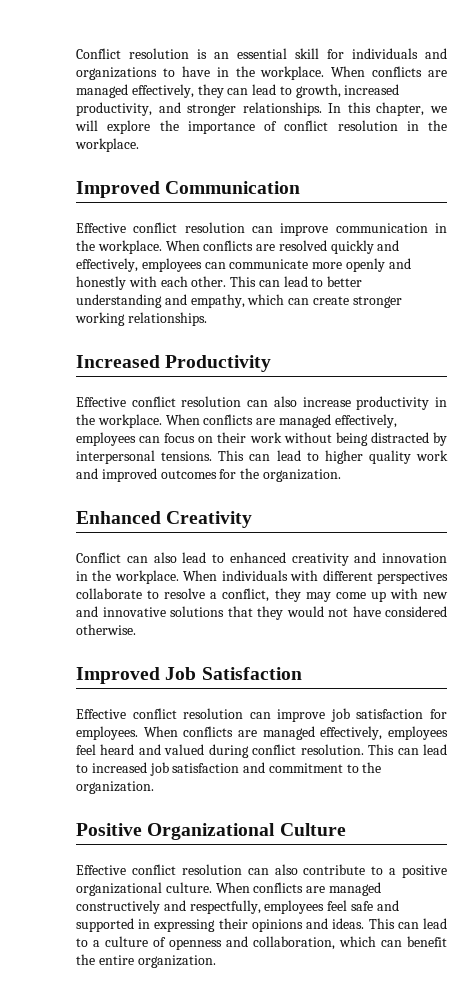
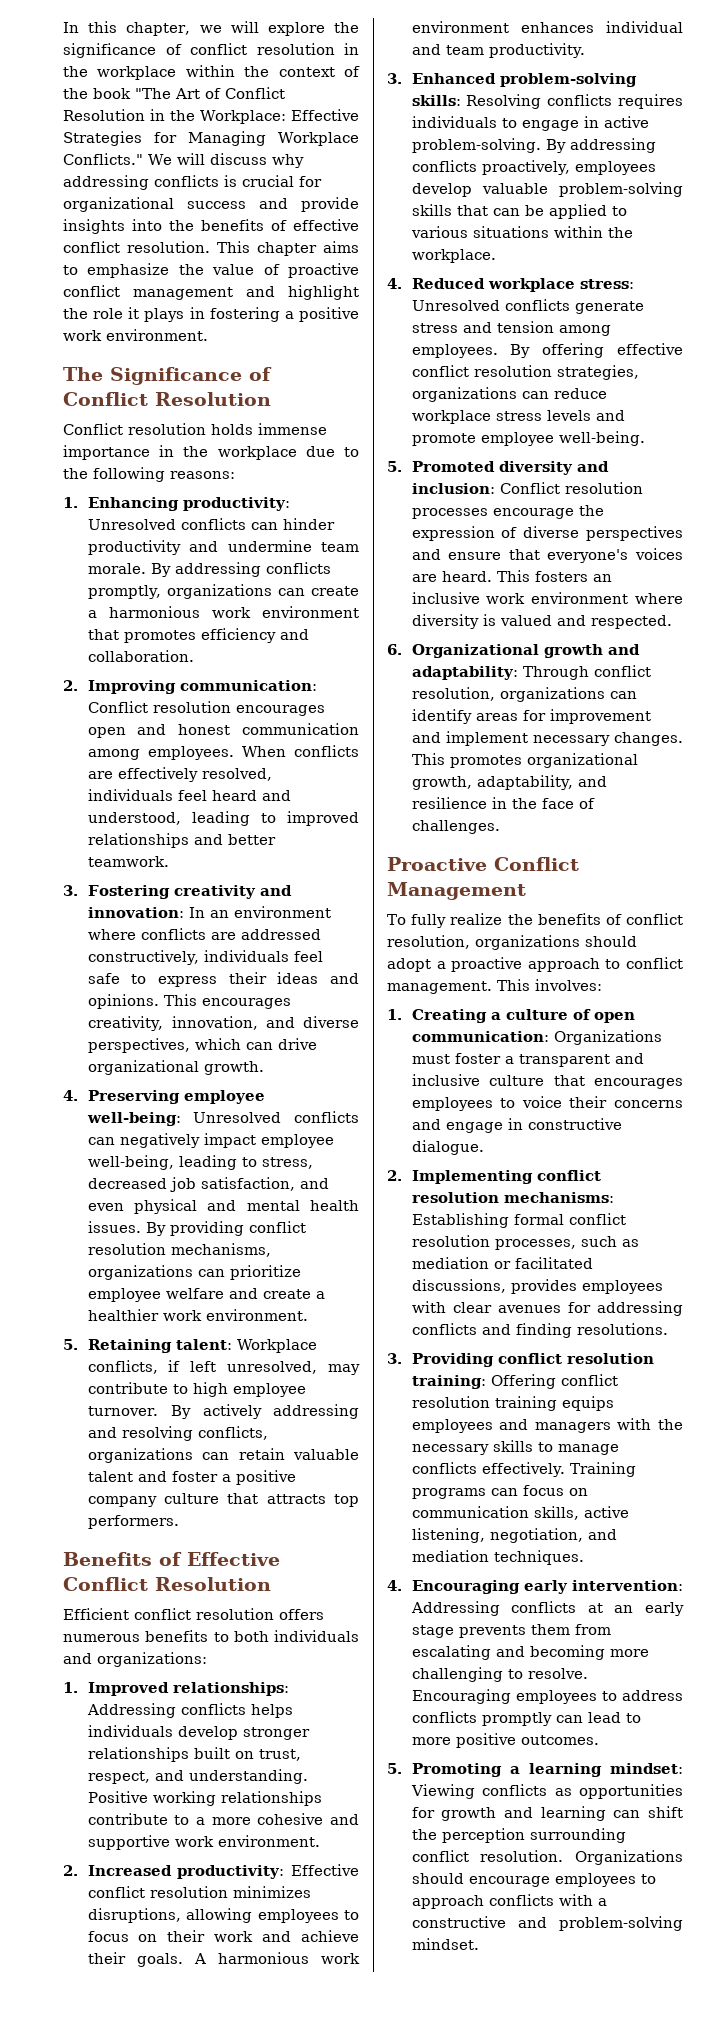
- Conflict resolution is an essential skill for individuals and organizations to have in the workplace. When conflicts are managed effectively, they can lead to growth, increased productivity, and stronger relationships. In this chapter, we will explore the importance of conflict resolution in the workplace.
- Improved Communication
- Effective conflict resolution can improve communication in the workplace. When conflicts are resolved quickly and effectively, employees can communicate more openly and honestly with each other. This can lead to better understanding and empathy, which can create stronger working relationships.
- Increased Productivity
- Effective conflict resolution can also increase productivity in the workplace. When conflicts are managed effectively, employees can focus on their work without being distracted by interpersonal tensions. This can lead to higher quality work and improved outcomes for the organization.
- Enhanced Creativity
- Conflict can also lead to enhanced creativity and innovation in the workplace. When individuals with different perspectives collaborate to resolve a conflict, they may come up with new and innovative solutions that they would not have considered otherwise.
- Improved Job Satisfaction
- Effective conflict resolution can improve job satisfaction for employees. When conflicts are managed effectively, employees feel heard and valued during conflict resolution. This can lead to increased job satisfaction and commitment to the organization.
- Positive Organizational Culture
- Effective conflict resolution can also contribute to a positive organizational culture. When conflicts are managed constructively and respectfully, employees feel safe and supported in expressing their opinions and ideas. This can lead to a culture of openness and collaboration, which can benefit the entire organization.
+ In this chapter, we will explore the significance of conflict resolution in the workplace within the context of the book "The Art of Conflict Resolution in the Workplace: Effective Strategies for Managing Workplace Conflicts." We will discuss why addressing conflicts is crucial for organizational success and provide insights into the benefits of effective conflict resolution. This chapter aims to emphasize the value of proactive conflict management and highlight the role it plays in fostering a positive work environment.
+ The Significance of Conflict Resolution
+ Conflict resolution holds immense importance in the workplace due to the following reasons:
+ 1. Enhancing productivity: Unresolved conflicts can hinder productivity and undermine team morale. By addressing conflicts promptly, organizations can create a harmonious work environment that promotes efficiency and collaboration.
+ 2. Improving communication: Conflict resolution encourages open and honest communication among employees. When conflicts are effectively resolved, individuals feel heard and understood, leading to improved relationships and better teamwork.
+ 3. Fostering creativity and innovation: In an environment where conflicts are addressed constructively, individuals feel safe to express their ideas and opinions. This encourages creativity, innovation, and diverse perspectives, which can drive organizational growth.
+ 4. Preserving employee well-being: Unresolved conflicts can negatively impact employee well-being, leading to stress, decreased job satisfaction, and even physical and mental health issues. By providing conflict resolution mechanisms, organizations can prioritize employee welfare and create a healthier work environment.
+ 5. Retaining talent: Workplace conflicts, if left unresolved, may contribute to high employee turnover. By actively addressing and resolving conflicts, organizations can retain valuable talent and foster a positive company culture that attracts top performers.
+ Benefits of Effective Conflict Resolution
+ Efficient conflict resolution offers numerous benefits to both individuals and organizations:
+ 1. Improved relationships: Addressing conflicts helps individuals develop stronger relationships built on trust, respect, and understanding. Positive working relationships contribute to a more cohesive and supportive work environment.
+ 2. Increased productivity: Effective conflict resolution minimizes disruptions, allowing employees to focus on their work and achieve their goals. A harmonious work environment enhances individual and team productivity.
+ 3. Enhanced problem-solving skills: Resolving conflicts requires individuals to engage in active problem-solving. By addressing conflicts proactively, employees develop valuable problem-solving skills that can be applied to various situations within the workplace.
+ 4. Reduced workplace stress: Unresolved conflicts generate stress and tension among employees. By offering effective conflict resolution strategies, organizations can reduce workplace stress levels and promote employee well-being.
+ 5. Promoted diversity and inclusion: Conflict resolution processes encourage the expression of diverse perspectives and ensure that everyone's voices are heard. This fosters an inclusive work environment where diversity is valued and respected.
+ 6. Organizational growth and adaptability: Through conflict resolution, organizations can identify areas for improvement and implement necessary changes. This promotes organizational growth, adaptability, and resilience in the face of challenges.
+ Proactive Conflict Management
+ To fully realize the benefits of conflict resolution, organizations should adopt a proactive approach to conflict management. This involves:
+ 1. Creating a culture of open communication: Organizations must foster a transparent and inclusive culture that encourages employees to voice their concerns and engage in constructive dialogue.
+ 2. Implementing conflict resolution mechanisms: Establishing formal conflict resolution processes, such as mediation or facilitated discussions, provides employees with clear avenues for addressing conflicts and finding resolutions.
+ 3. Providing conflict resolution training: Offering conflict resolution training equips employees and managers with the necessary skills to manage conflicts effectively. Training programs can focus on communication skills, active listening, negotiation, and mediation techniques.
+ 4. Encouraging early intervention: Addressing conflicts at an early stage prevents them from escalating and becoming more challenging to resolve. Encouraging employees to address conflicts promptly can lead to more positive outcomes.
+ 5. Promoting a learning mindset: Viewing conflicts as opportunities for growth and learning can shift the perception surrounding conflict resolution. Organizations should encourage employees to approach conflicts with a constructive and problem-solving mindset.

